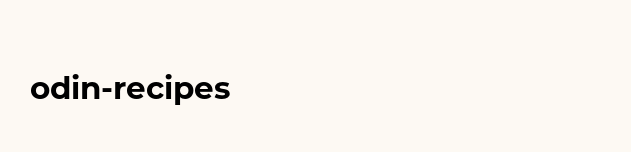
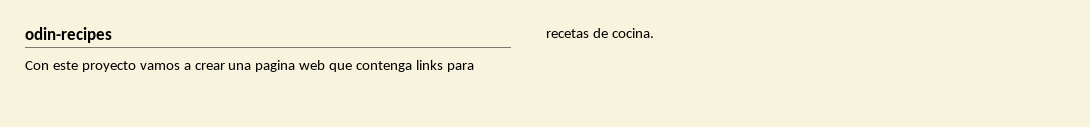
+ Con este proyecto vamos a crear una pagina web que contenga links para recetas de cocina.

